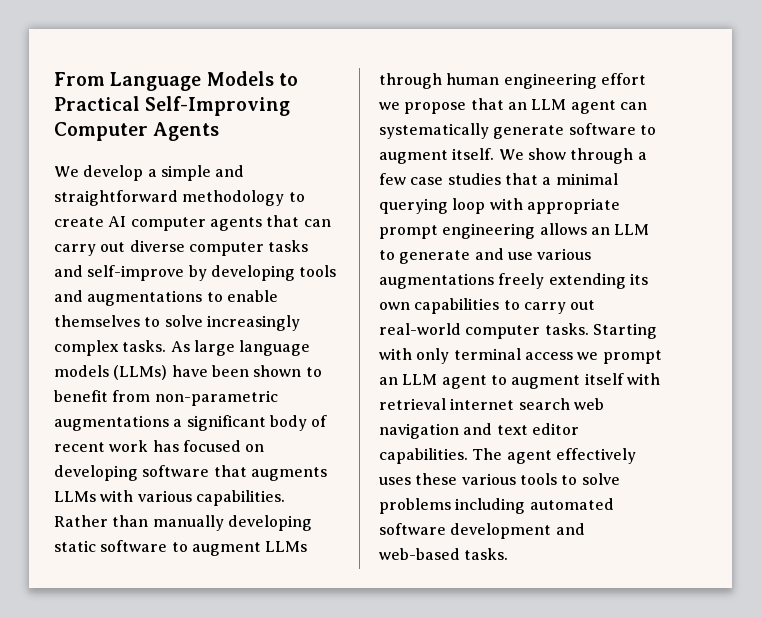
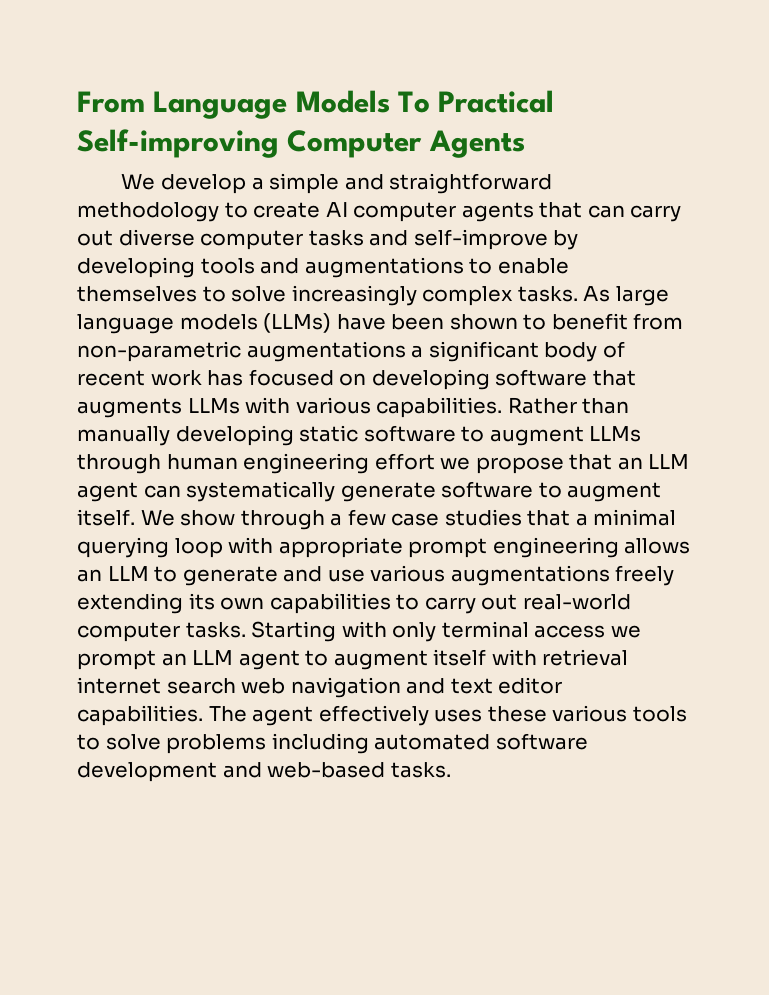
- From Language Models to Practical Self-Improving Computer Agents
+ From Language Models To Practical Self-improving Computer Agents

